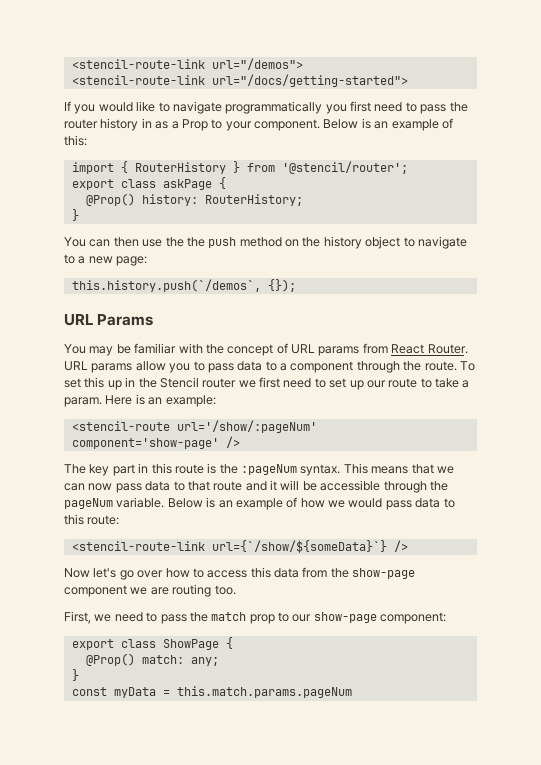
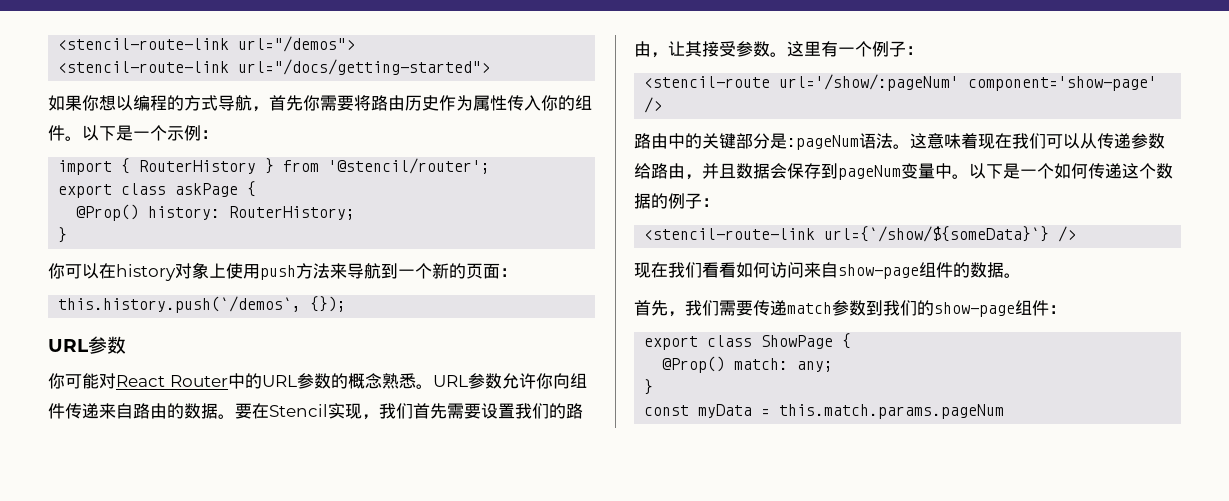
- If you would like to navigate programmatically you first need to pass the router history in as a Prop to your component. Below is an example of this:
+ 如果你想以编程的方式导航，首先你需要将路由历史作为属性传入你的组件。以下是一个示例：
- You can then use the the push method on the history object to navigate to a new page:
+ 你可以在history对象上使用push方法来导航到一个新的页面：
  this.history.push(`/demos`, {});
- URL Params
- You may be familiar with the concept of URL params from React Router. URL params allow you to pass data to a component through the route. To set this up in the Stencil router we first need to set up our route to take a param. Here is an example:
+ URL参数
+ 你可能对React Router中的URL参数的概念熟悉。URL参数允许你向组件传递来自路由的数据。要在Stencil实现，我们首先需要设置我们的路由，让其接受参数。这里有一个例子：
  <stencil-route url='/show/:pageNum' component='show-page' />
- The key part in this route is the :pageNum syntax. This means that we can now pass data to that route and it will be accessible through the pageNum variable. Below is an example of how we would pass data to this route:
+ 路由中的关键部分是:pageNum语法。这意味着现在我们可以从传递参数给路由，并且数据会保存到pageNum变量中。以下是一个如何传递这个数据的例子：
  <stencil-route-link url={`/show/${someData}`} />
- Now let's go over how to access this data from the show-page component we are routing too.
- First, we need to pass the match prop to our show-page component:
+ 现在我们看看如何访问来自show-page组件的数据。
+ 首先，我们需要传递match参数到我们的show-page组件：

